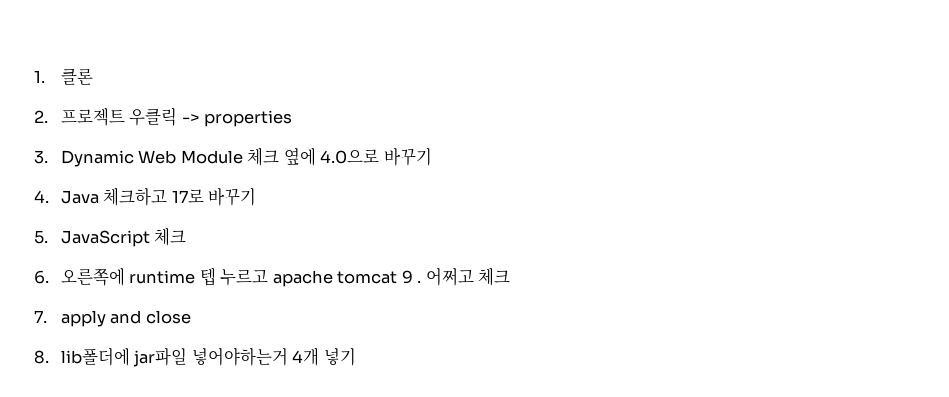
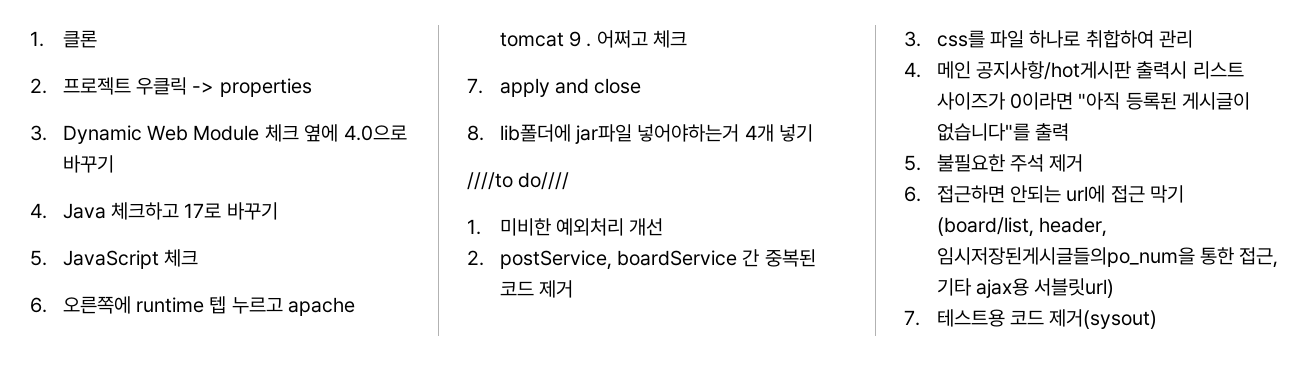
+ ////to do////
+ 1. 미비한 예외처리 개선
+ 2. postService, boardService 간 중복된 코드 제거
+ 3. css를 파일 하나로 취합하여 관리
+ 4. 메인 공지사항/hot게시판 출력시 리스트 사이즈가 0이라면 "아직 등록된 게시글이 없습니다"를 출력
+ 5. 불필요한 주석 제거
+ 6. 접근하면 안되는 url에 접근 막기 (board/list, header, 임시저장된게시글들의po_num을 통한 접근, 기타 ajax용 서블릿url)
+ 7. 테스트용 코드 제거(sysout)

